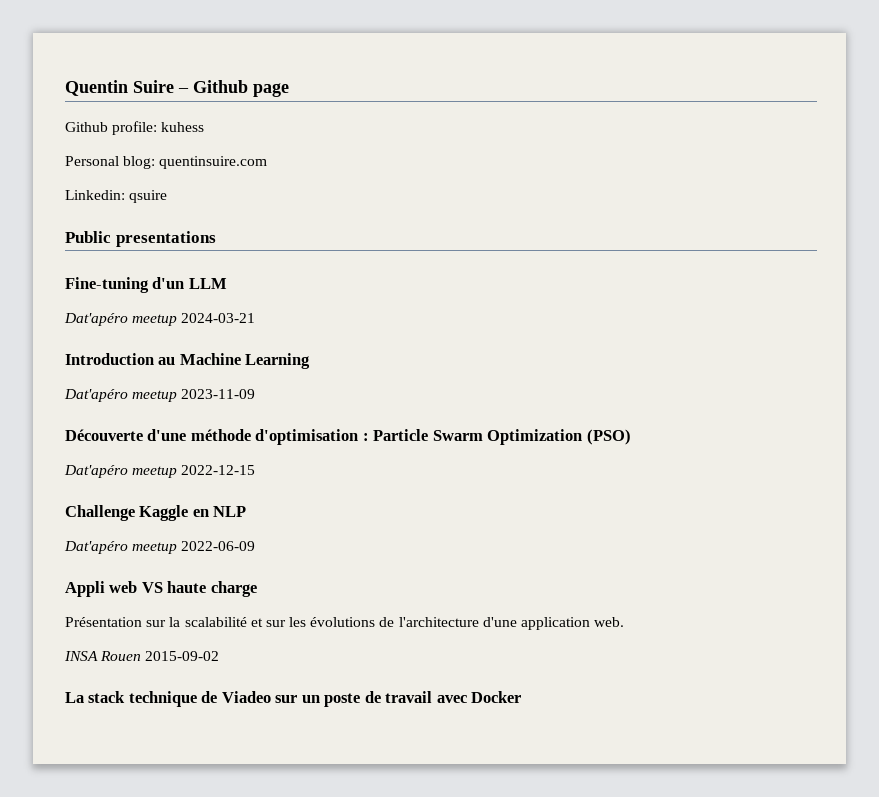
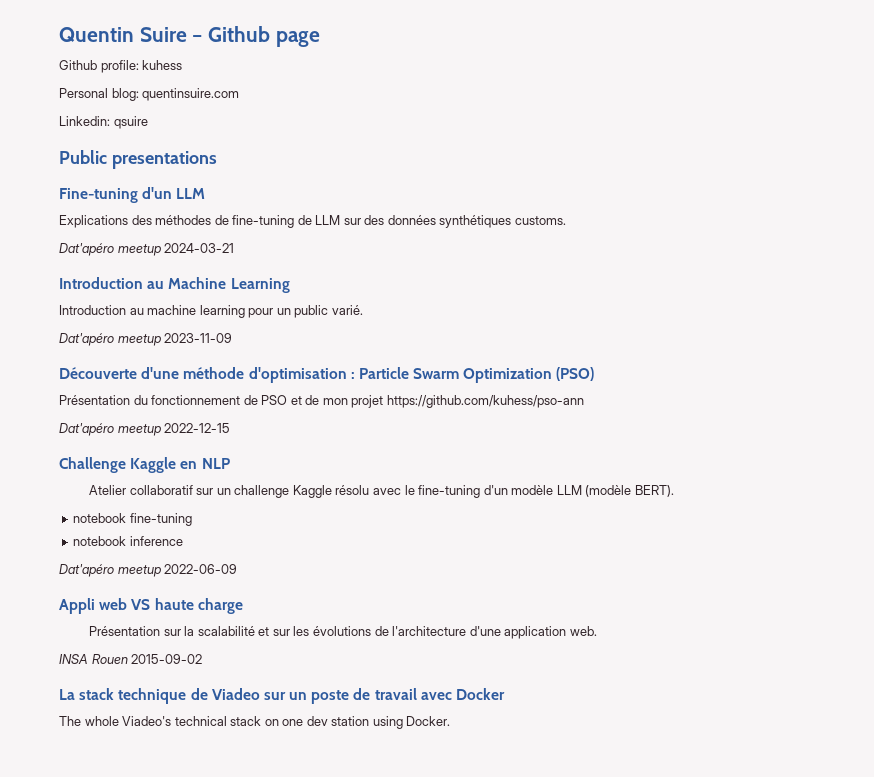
+ Explications des méthodes de fine-tuning de LLM sur des données synthétiques customs.
+ Introduction au machine learning pour un public varié.
+ Présentation du fonctionnement de PSO et de mon projet https://github.com/kuhess/pso-ann
+ Atelier collaboratif sur un challenge Kaggle résolu avec le fine-tuning d'un modèle LLM (modèle BERT).
+ notebook fine-tuning
+ notebook inference
+ The whole Viadeo's technical stack on one dev station using Docker.

